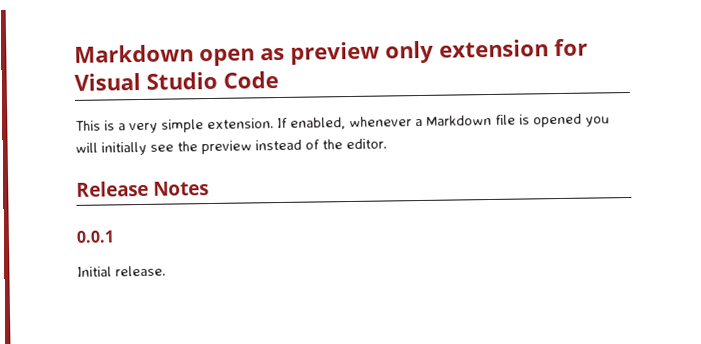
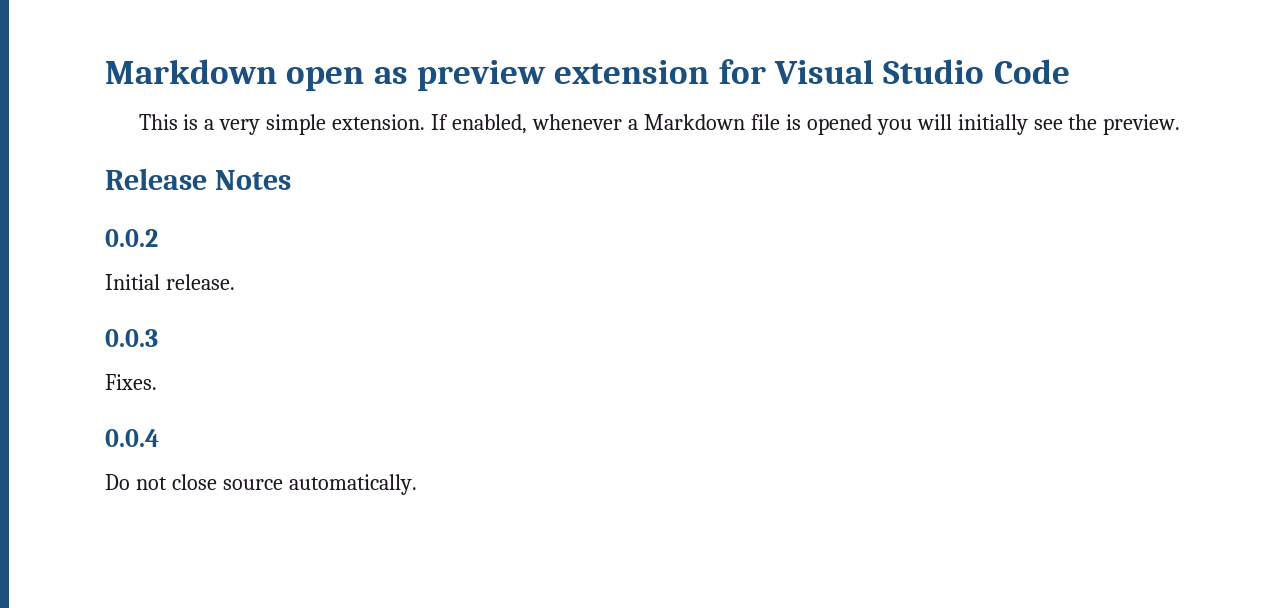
- Markdown open as preview only extension for Visual Studio Code
+ Markdown open as preview extension for Visual Studio Code
- If enabled, whenever a Markdown file is opened you will initially see the preview instead of the editor.
+ If enabled, whenever a Markdown file is opened you will initially see the preview.
- 0.0.1
+ 0.0.2
+ 0.0.3
+ Fixes.
+ 0.0.4
+ Do not close source automatically.

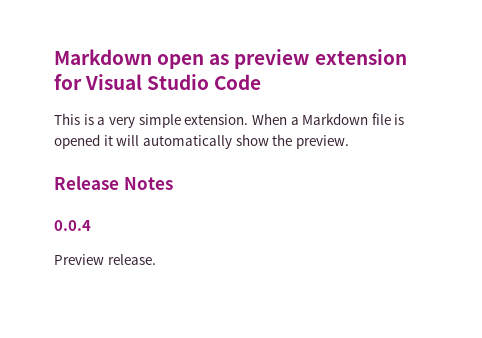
- If enabled, whenever a Markdown file is opened you will initially see the preview.
+ When a Markdown file is opened it will automatically show the preview.
- 0.0.2
- Initial release.
- 0.0.3
- Fixes.
  0.0.4
- Do not close source automatically.
+ Preview release.

